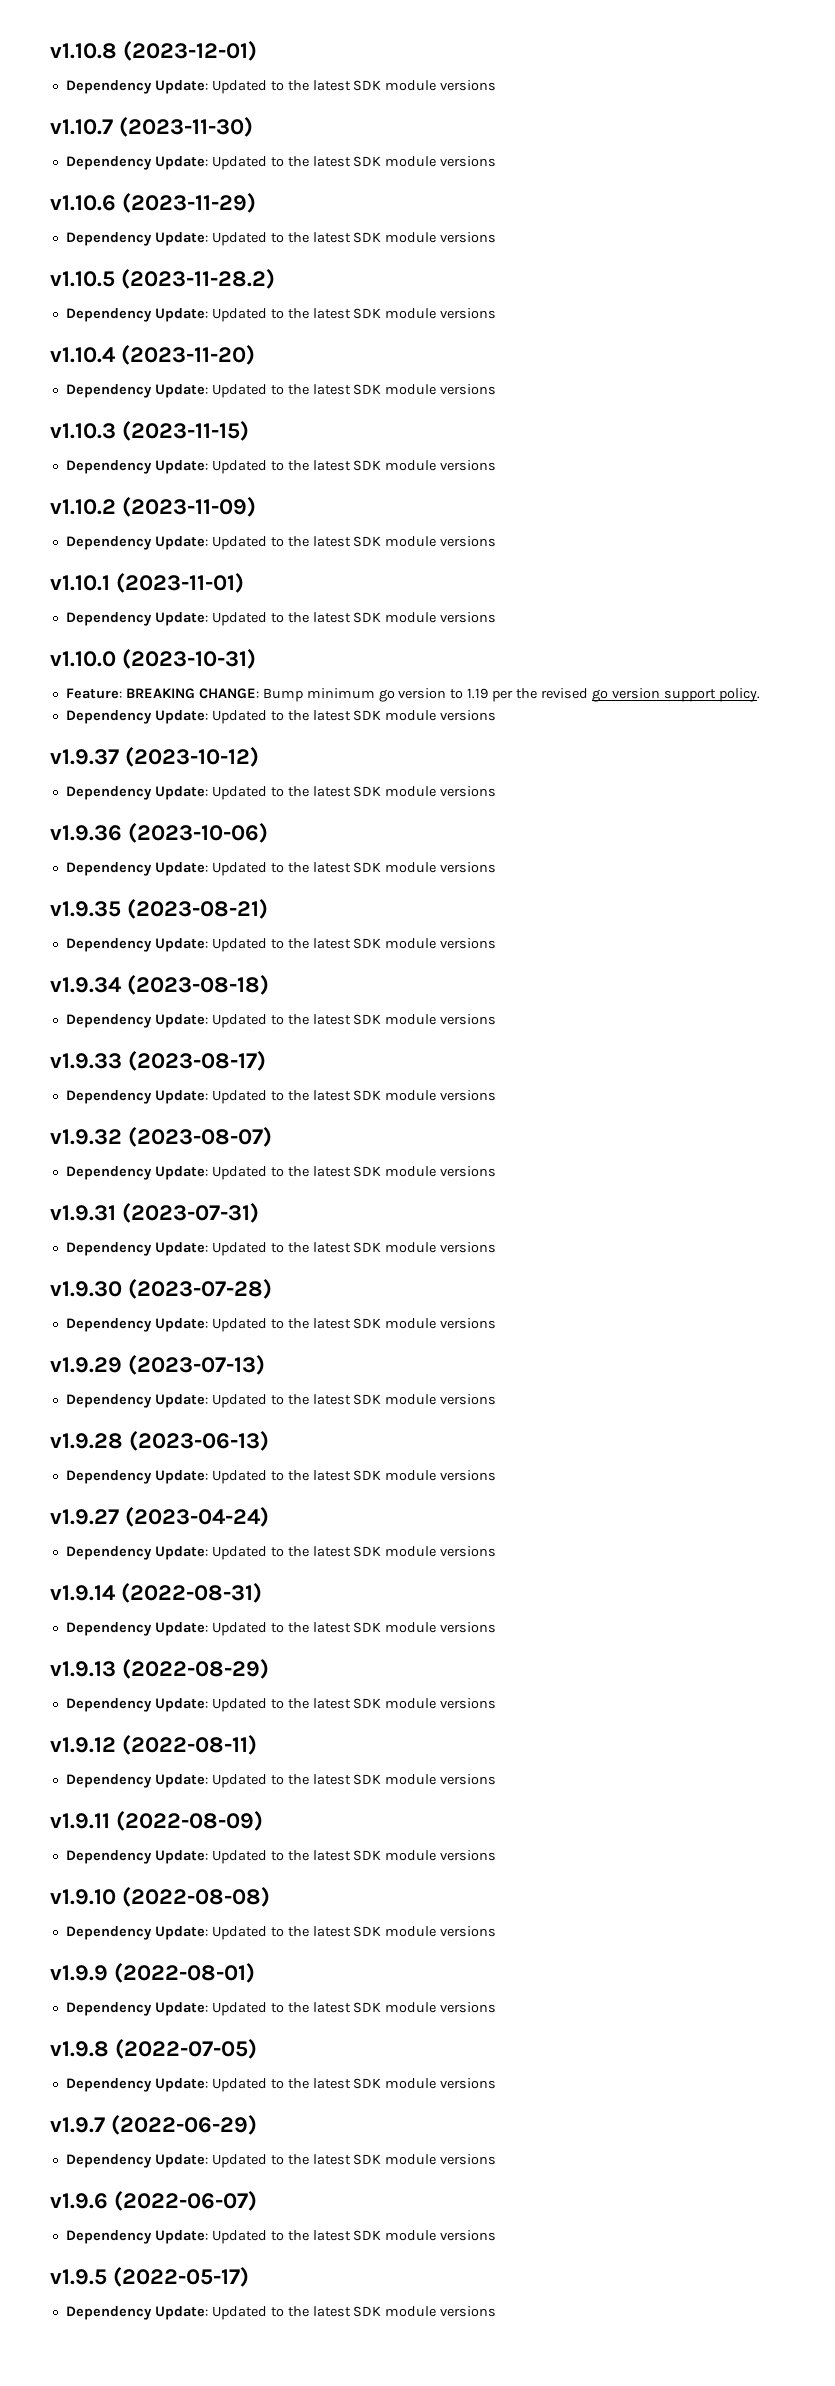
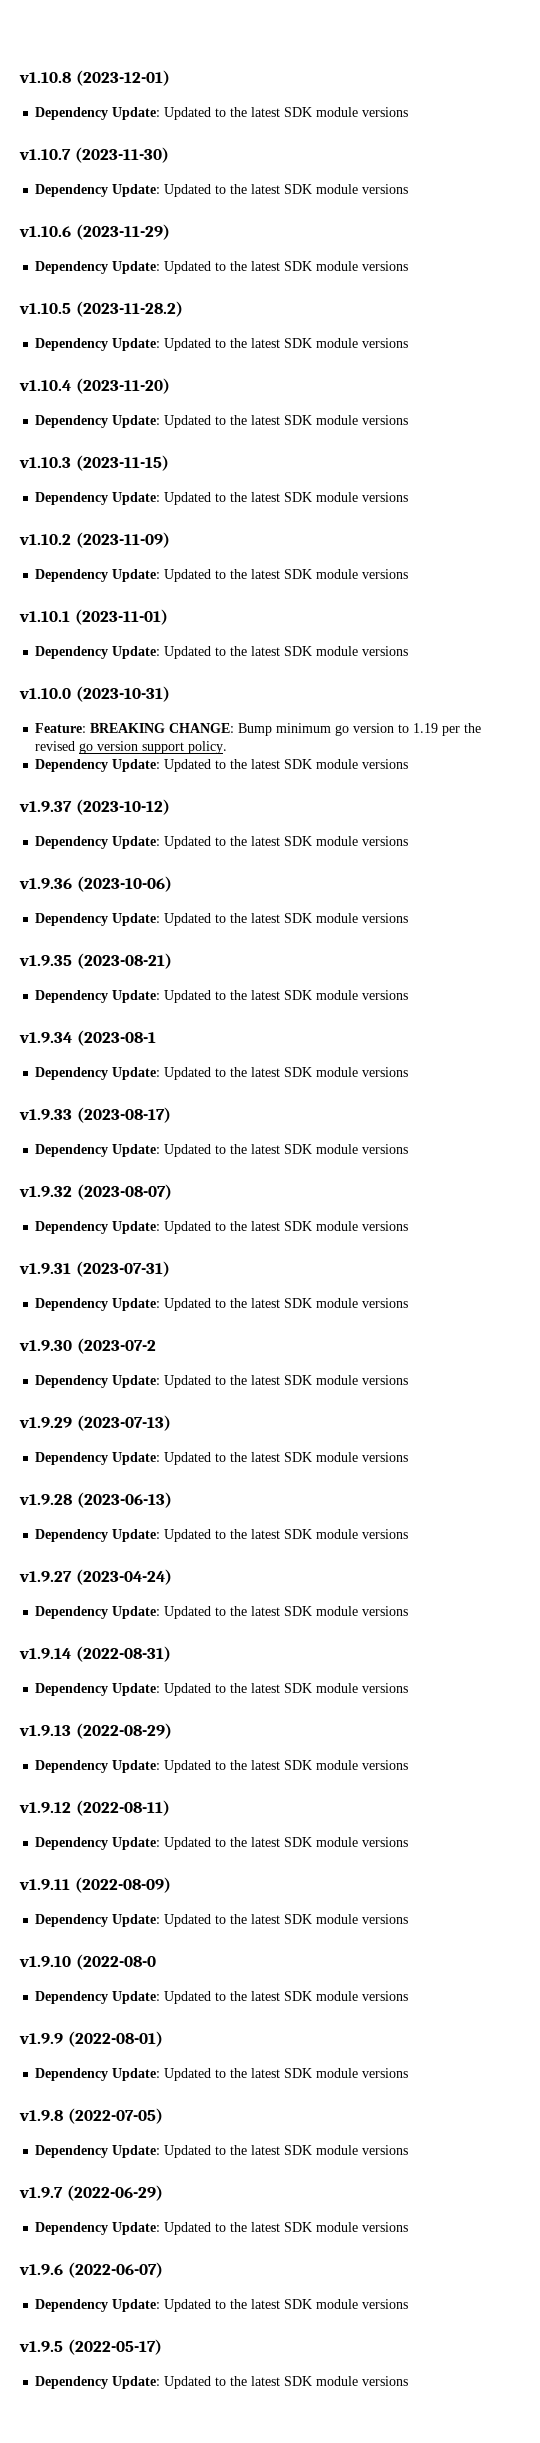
- v1.9.34 (2023-08-18)
+ v1.9.34 (2023-08-1
- v1.9.30 (2023-07-28)
+ v1.9.30 (2023-07-2
- v1.9.10 (2022-08-08)
+ v1.9.10 (2022-08-0

